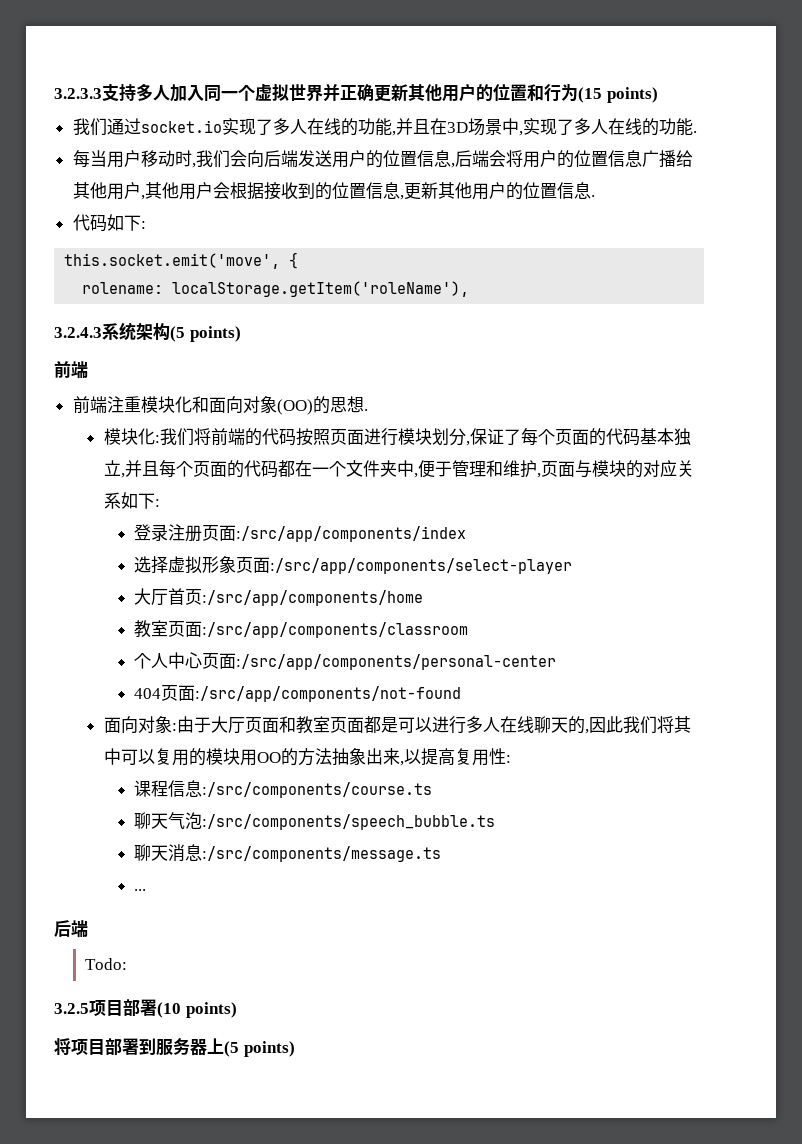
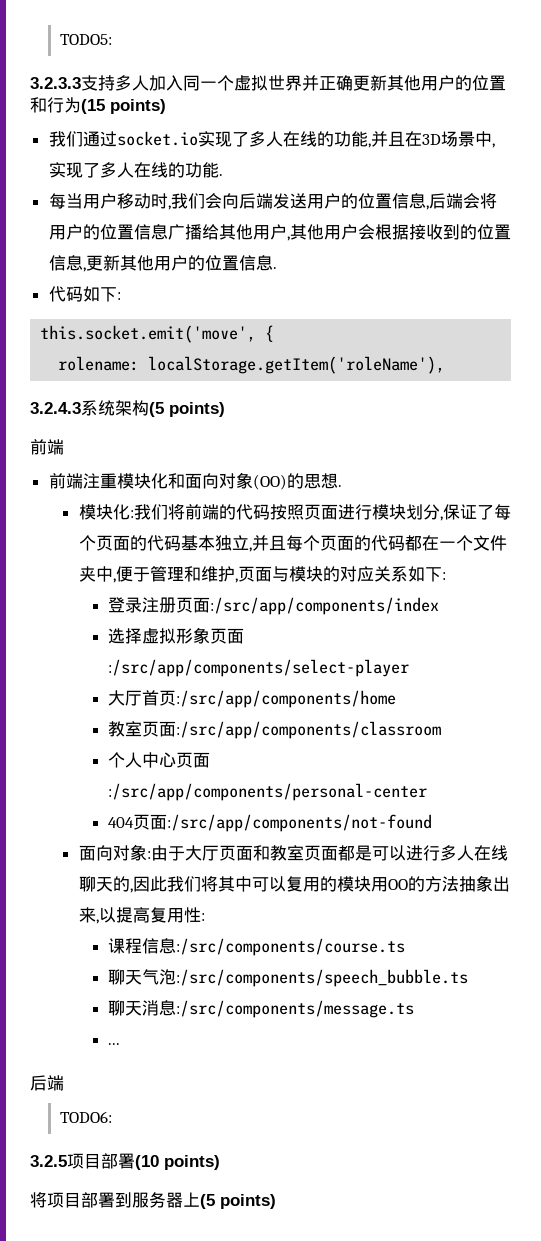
+ TODO5:
- Todo:
+ TODO6:

